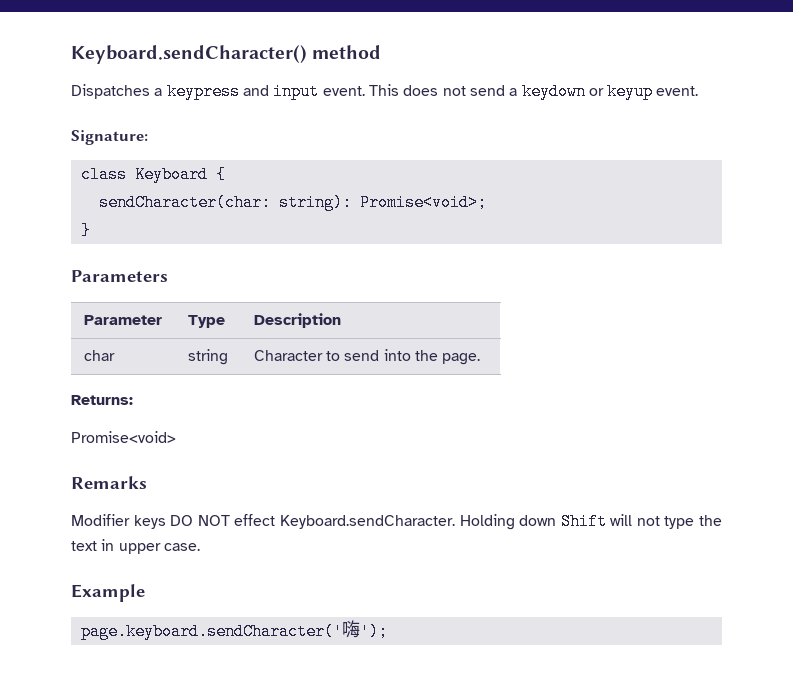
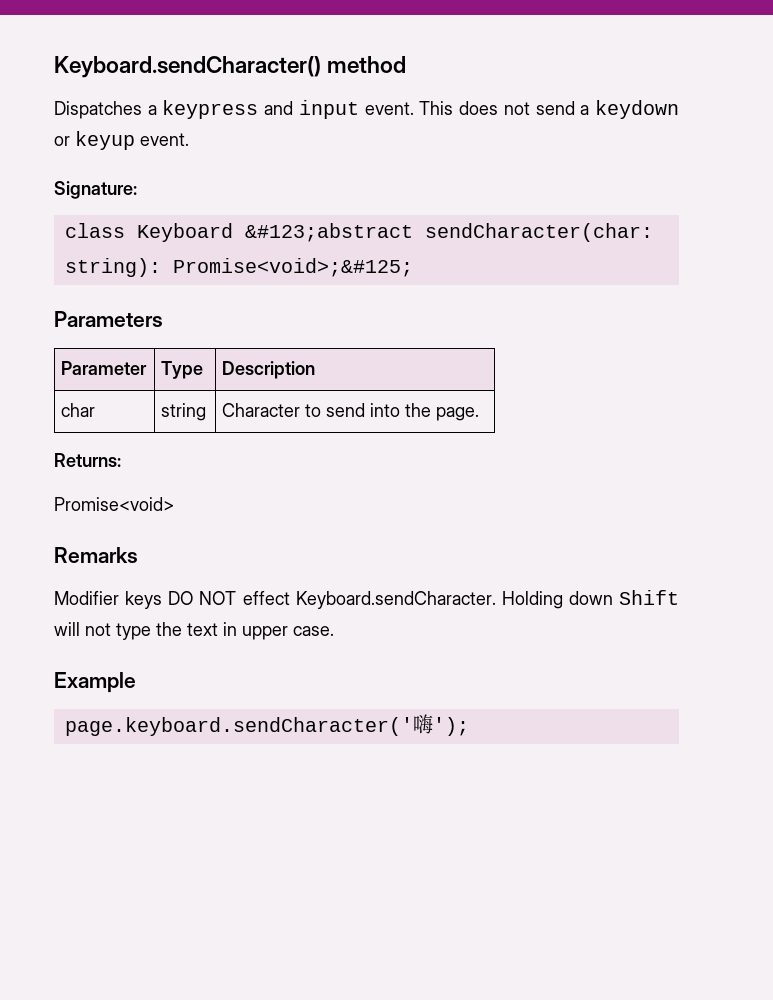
- class Keyboard {
- sendCharacter(char: string): Promise<void>;
- }
+ class Keyboard &#123;abstract sendCharacter(char: string): Promise<void>;&#125;

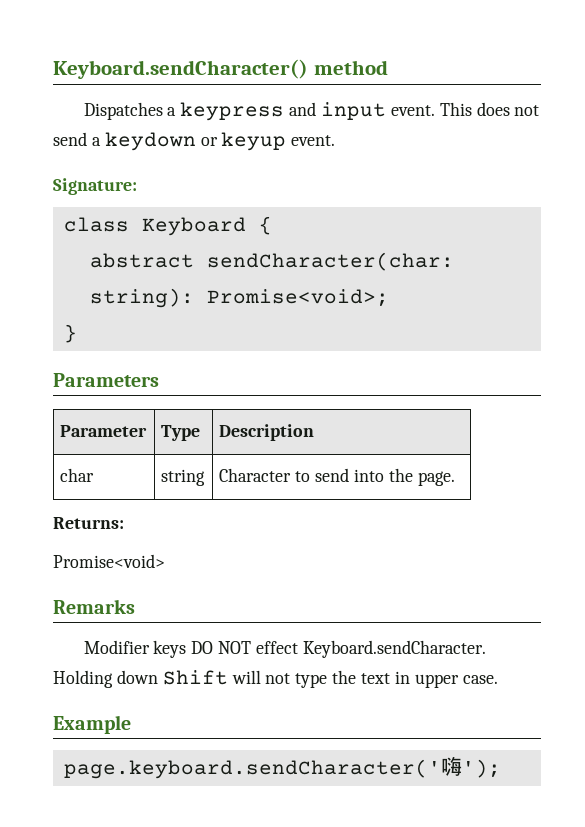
- class Keyboard &#123;abstract sendCharacter(char: string): Promise<void>;&#125;
+ class Keyboard {
+ abstract sendCharacter(char: string): Promise<void>;
+ }

